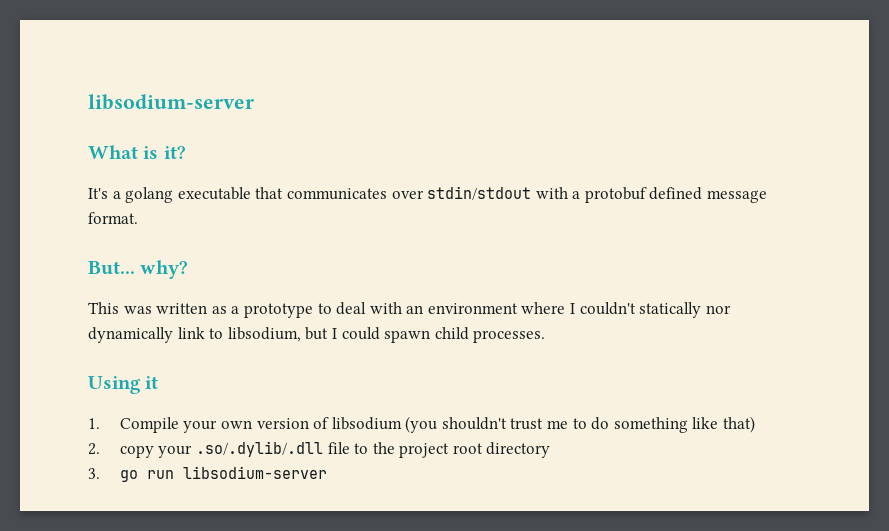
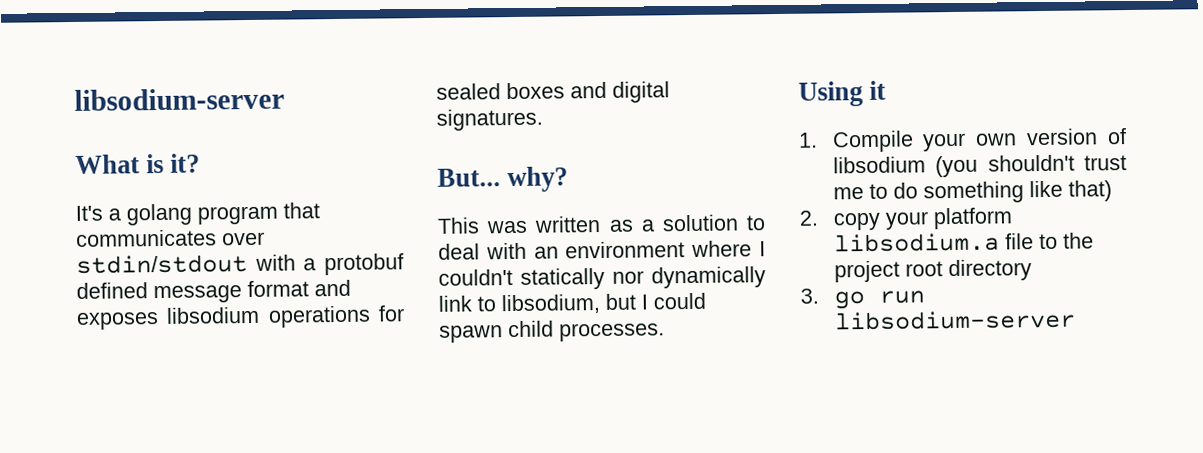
- It's a golang executable that communicates over stdin/stdout with a protobuf defined message format.
+ It's a golang program that communicates over stdin/stdout with a protobuf defined message format and exposes libsodium operations for sealed boxes and digital signatures.
- This was written as a prototype to deal with an environment where I couldn't statically nor dynamically link to libsodium, but I could spawn child processes.
+ This was written as a solution to deal with an environment where I couldn't statically nor dynamically link to libsodium, but I could spawn child processes.
- 2. copy your .so/.dylib/.dll file to the project root directory
+ 2. copy your platform libsodium.a file to the project root directory

